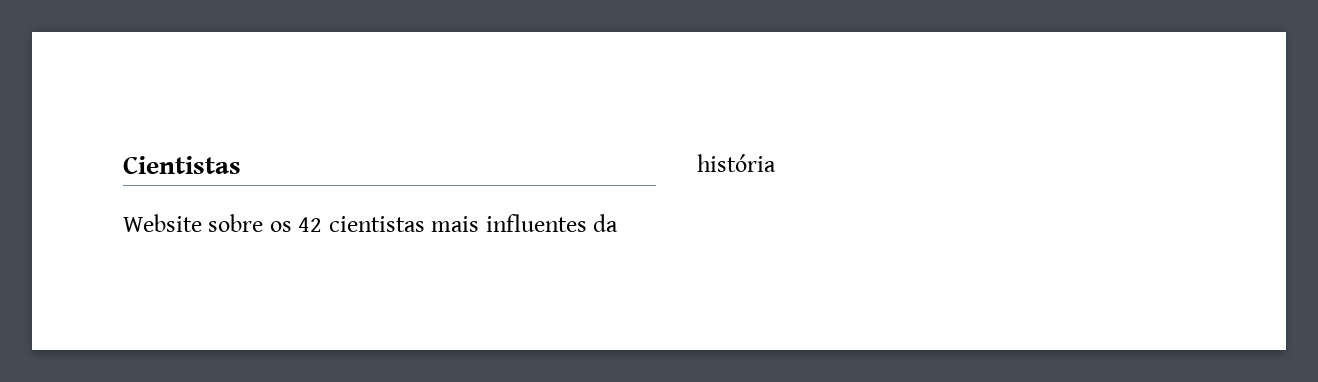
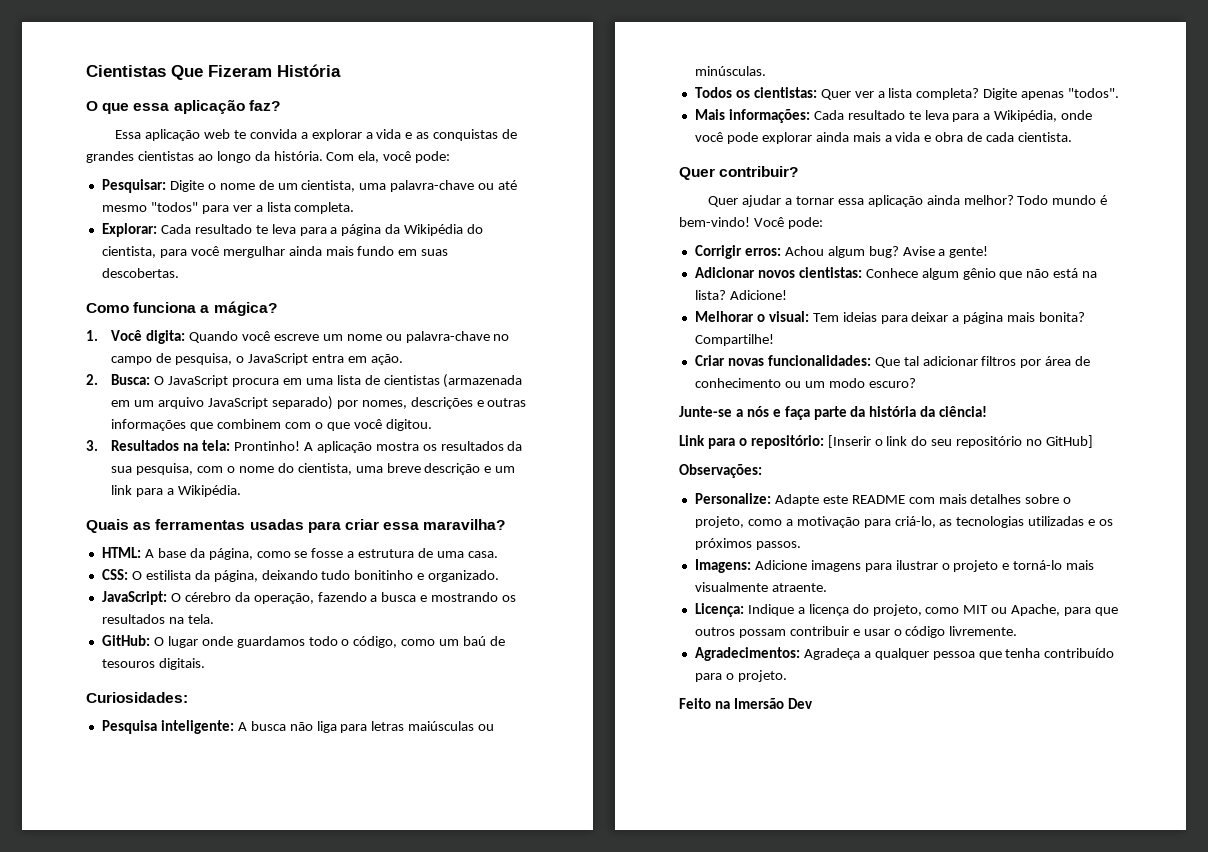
- Cientistas
- Website sobre os 42 cientistas mais influentes da história
+ Cientistas Que Fizeram História
+ O que essa aplicação faz?
+ Essa aplicação web te convida a explorar a vida e as conquistas de grandes cientistas ao longo da história. Com ela, você pode:
+ Pesquisar: Digite o nome de um cientista, uma palavra-chave ou até mesmo "todos" para ver a lista completa.
+ Explorar: Cada resultado te leva para a página da Wikipédia do cientista, para você mergulhar ainda mais fundo em suas descobertas.
+ Como funciona a mágica?
+ 1. Você digita: Quando você escreve um nome ou palavra-chave no campo de pesquisa, o JavaScript entra em ação.
+ 2. Busca: O JavaScript procura em uma lista de cientistas (armazenada em um arquivo JavaScript separado) por nomes, descrições e outras informações que combinem com o que você digitou.
+ 3. Resultados na tela: Prontinho! A aplicação mostra os resultados da sua pesquisa, com o nome do cientista, uma breve descrição e um link para a Wikipédia.
+ Quais as ferramentas usadas para criar essa maravilha?
+ HTML: A base da página, como se fosse a estrutura de uma casa.
+ CSS: O estilista da página, deixando tudo bonitinho e organizado.
+ JavaScript: O cérebro da operação, fazendo a busca e mostrando os resultados na tela.
+ GitHub: O lugar onde guardamos todo o código, como um baú de tesouros digitais.
+ Curiosidades:
+ Pesquisa inteligente: A busca não liga para letras maiúsculas ou minúsculas.
+ Todos os cientistas: Quer ver a lista completa? Digite apenas "todos".
+ Mais informações: Cada resultado te leva para a Wikipédia, onde você pode explorar ainda mais a vida e obra de cada cientista.
+ Quer contribuir?
+ Quer ajudar a tornar essa aplicação ainda melhor? Todo mundo é bem-vindo! Você pode:
+ Corrigir erros: Achou algum bug? Avise a gente!
+ Adicionar novos cientistas: Conhece algum gênio que não está na lista? Adicione!
+ Melhorar o visual: Tem ideias para deixar a página mais bonita? Compartilhe!
+ Criar novas funcionalidades: Que tal adicionar filtros por área de conhecimento ou um modo escuro?
+ Junte-se a nós e faça parte da história da ciência!
+ Link para o repositório: [Inserir o link do seu repositório no GitHub]
+ Observações:
+ Personalize: Adapte este README com mais detalhes sobre o projeto, como a motivação para criá-lo, as tecnologias utilizadas e os próximos passos.
+ Imagens: Adicione imagens para ilustrar o projeto e torná-lo mais visualmente atraente.
+ Licença: Indique a licença do projeto, como MIT ou Apache, para que outros possam contribuir e usar o código livremente.
+ Agradecimentos: Agradeça a qualquer pessoa que tenha contribuído para o projeto.
+ Feito na Imersão Dev

